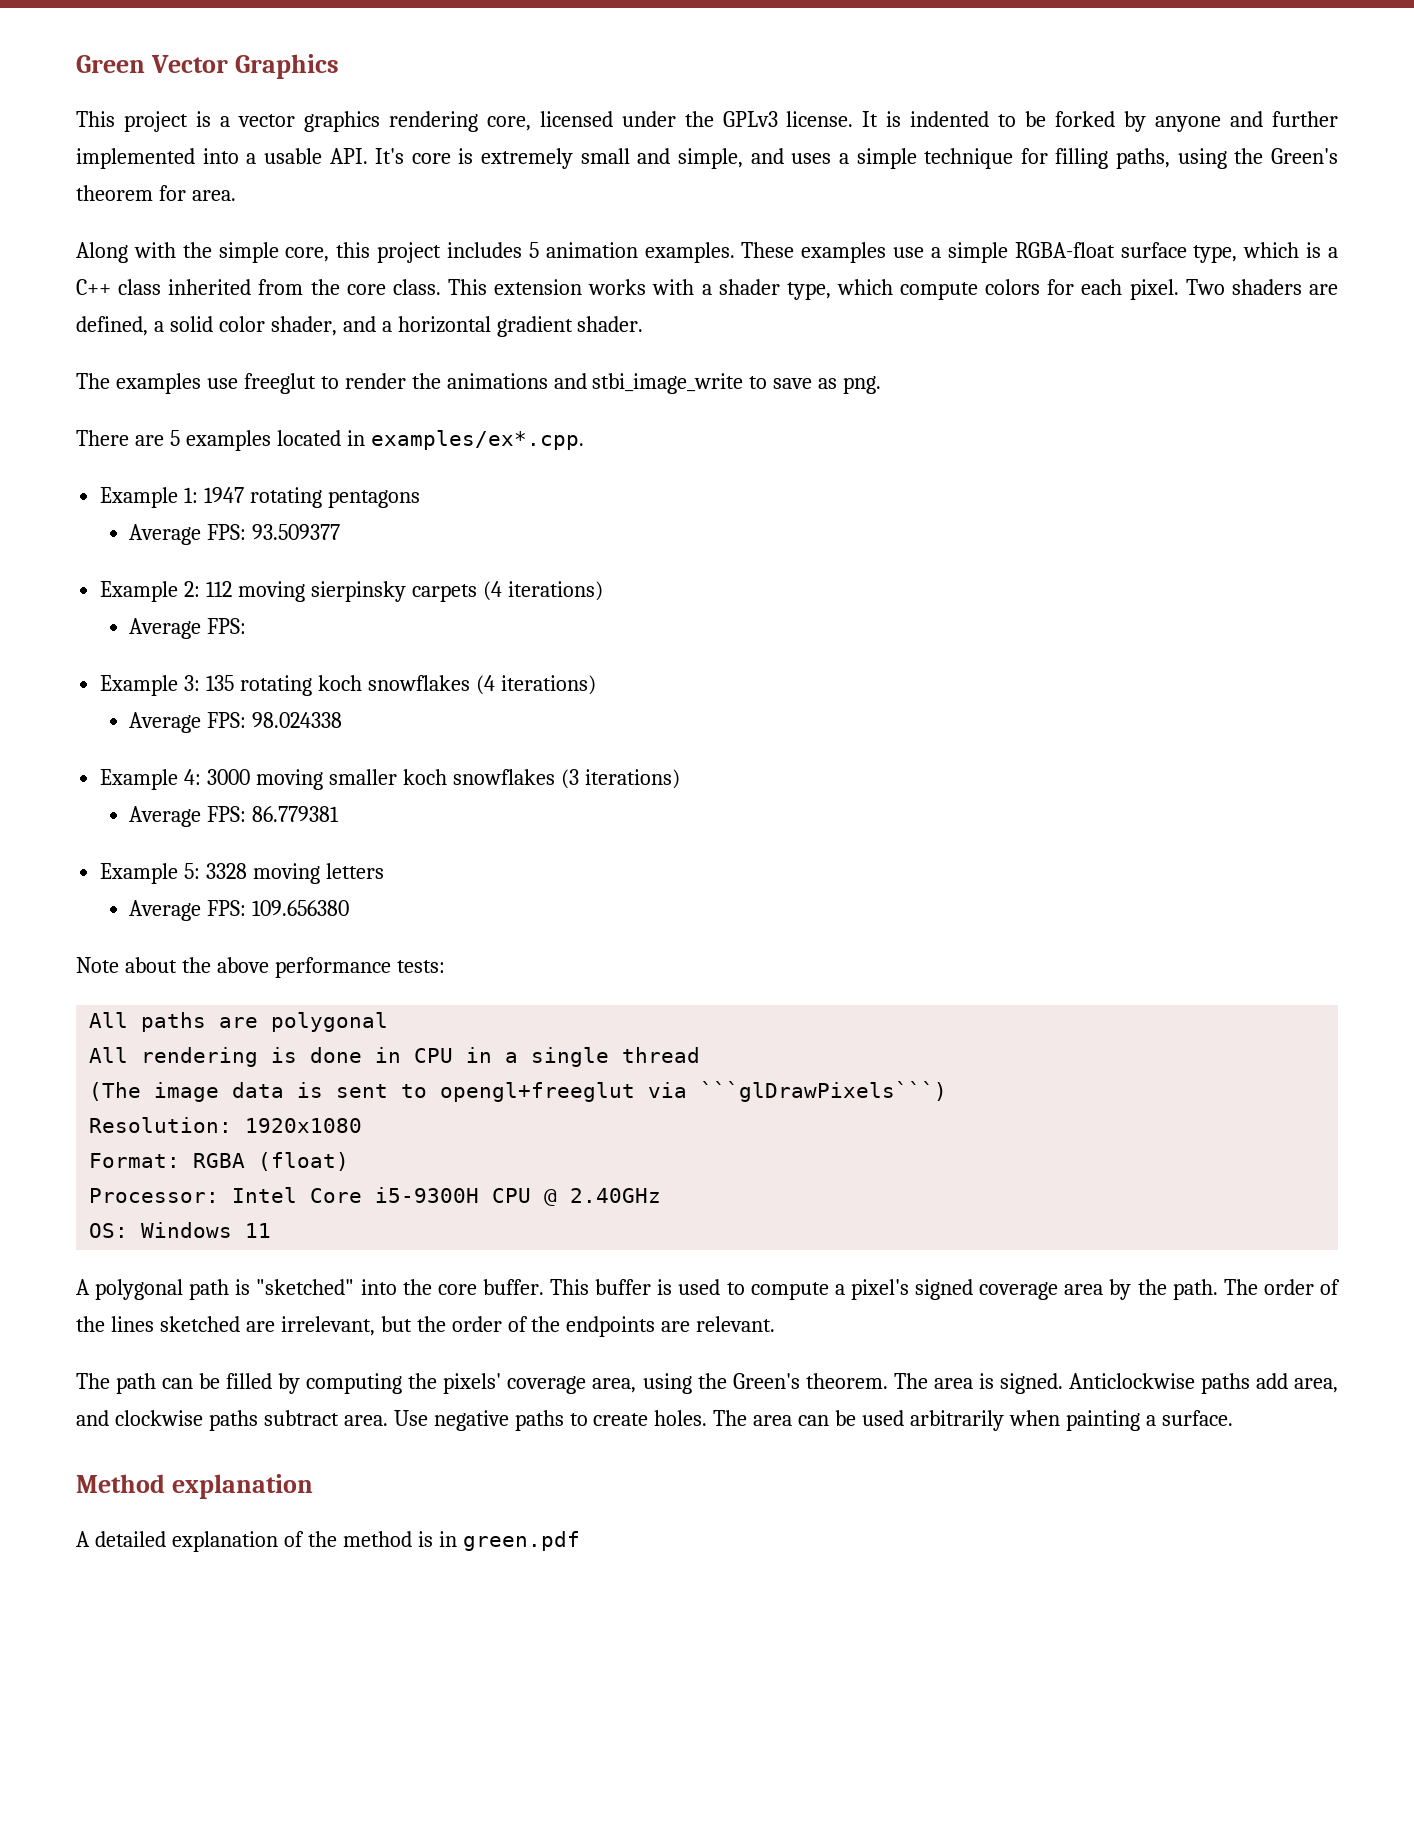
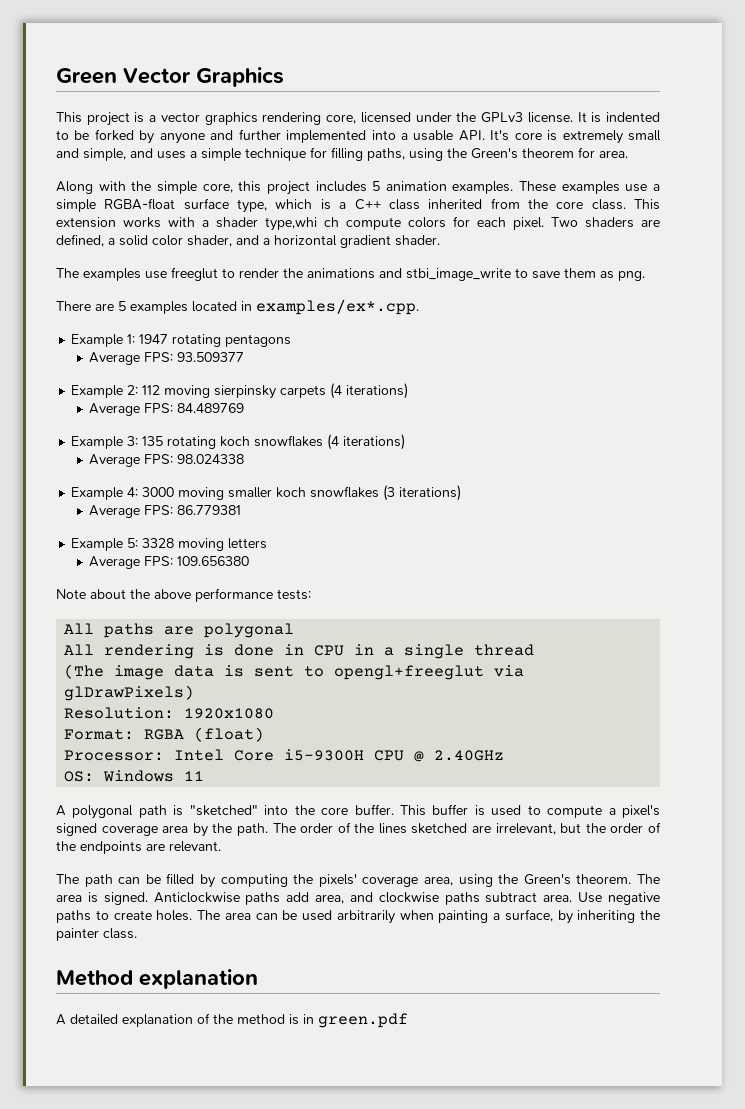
- This extension works with a shader type, which compute colors for each pixel.
+ This extension works with a shader type,whi ch compute colors for each pixel.
- The examples use freeglut to render the animations and stbi_image_write to save as png.
+ The examples use freeglut to render the animations and stbi_image_write to save them as png.
  Example 2: 112 moving sierpinsky carpets (4 iterations)
- Average FPS:
+ Average FPS: 84.489769
- (The image data is sent to opengl+freeglut via ```glDrawPixels```)
+ (The image data is sent to opengl+freeglut via glDrawPixels)
- The area can be used arbitrarily when painting a surface.
+ The area can be used arbitrarily when painting a surface, by inheriting the painter class.

